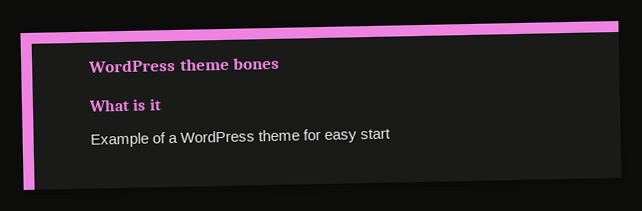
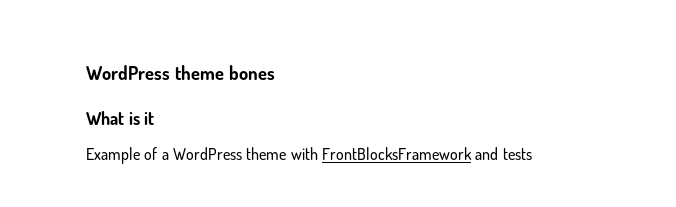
- Example of a WordPress theme for easy start
+ Example of a WordPress theme with FrontBlocksFramework and tests

